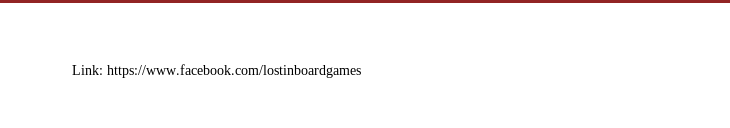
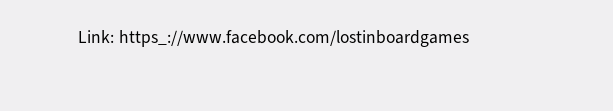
- Link: https://www.facebook.com/lostinboardgames
+ Link: https_://www.facebook.com/lostinboardgames

